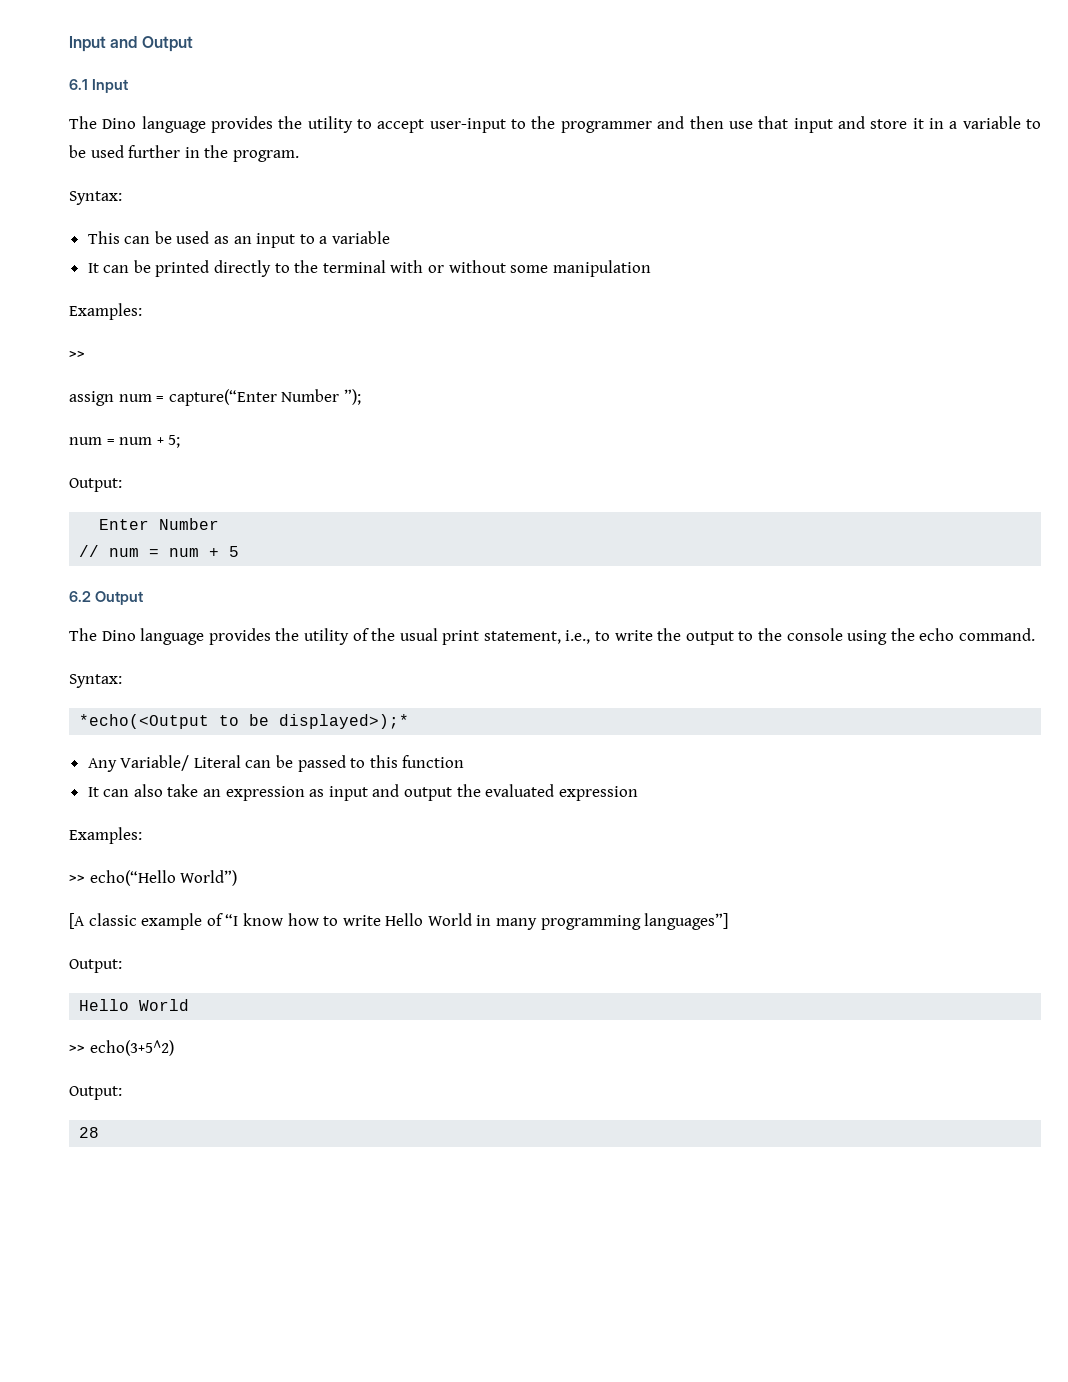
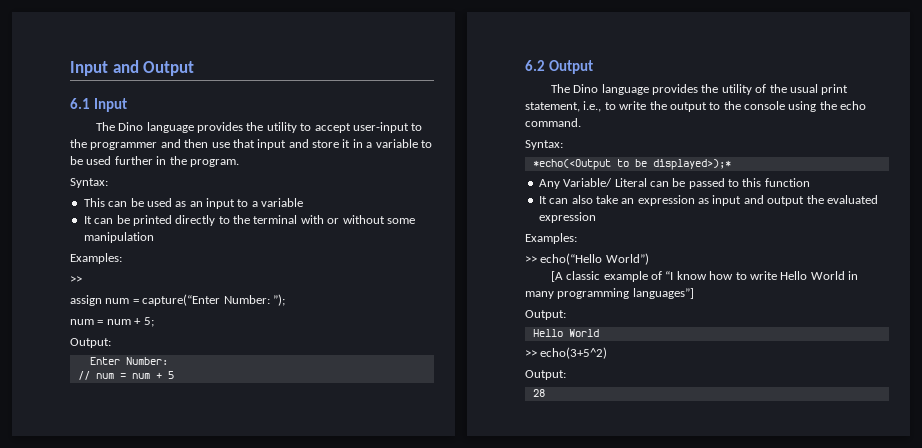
- assign num = capture(“Enter Number ”);
+ assign num = capture(“Enter Number: ”);
- Enter Number
+ Enter Number:

